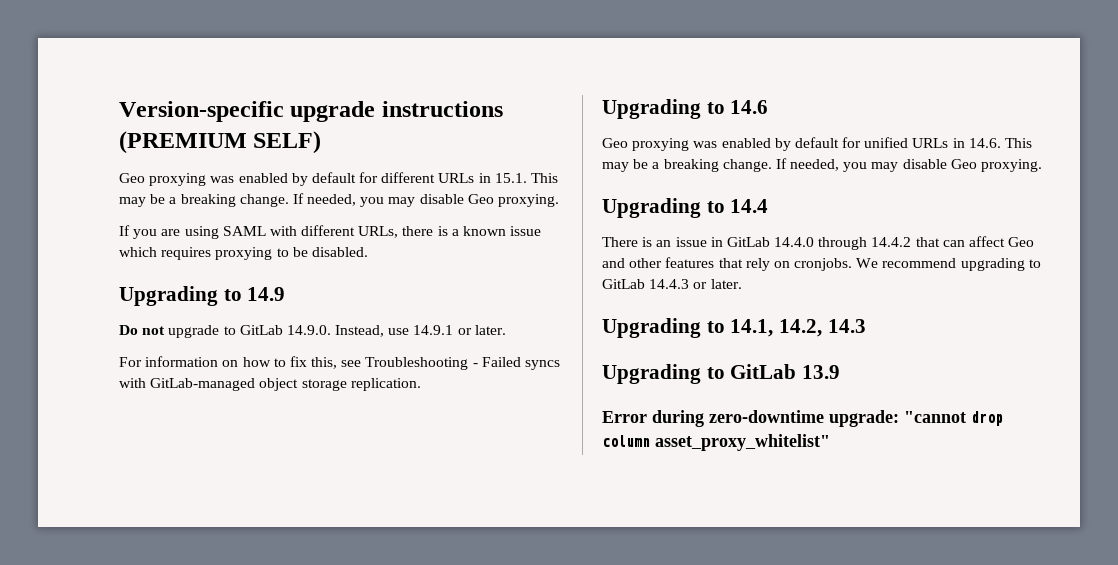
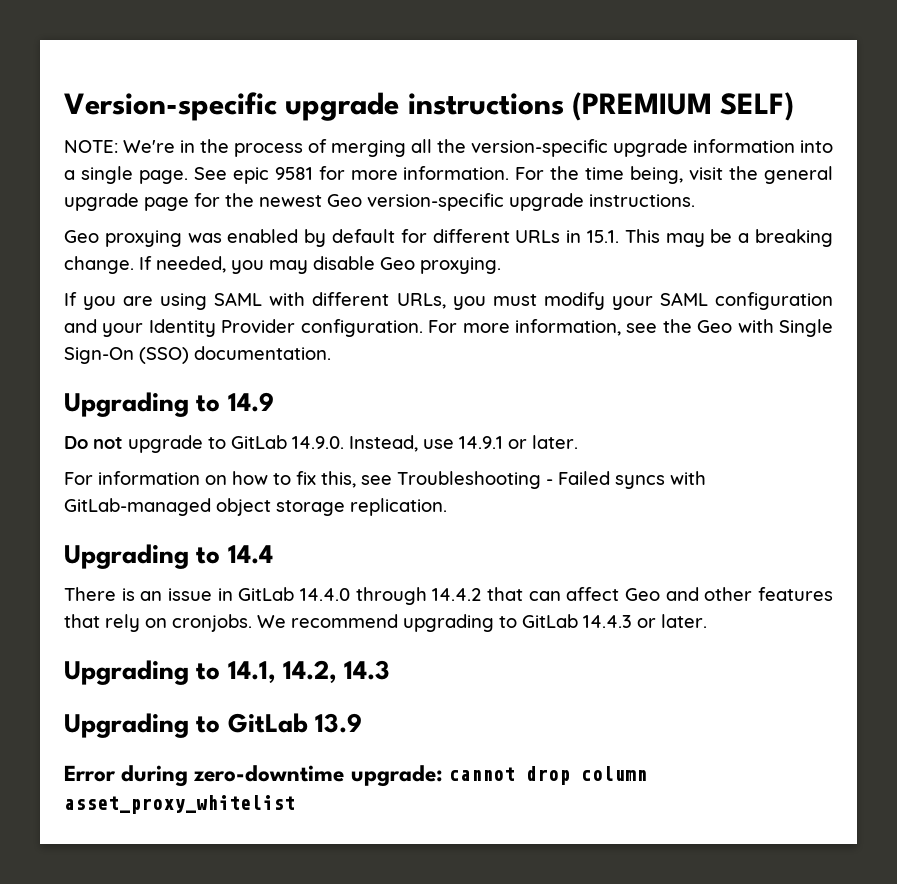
+ NOTE: We're in the process of merging all the version-specific upgrade information into a single page. See epic 9581 for more information. For the time being, visit the general upgrade page for the newest Geo version-specific upgrade instructions.
- If you are using SAML with different URLs, there is a known issue which requires proxying to be disabled.
+ If you are using SAML with different URLs, you must modify your SAML configuration and your Identity Provider configuration. For more information, see the Geo with Single Sign-On (SSO) documentation.
- Upgrading to 14.6
- Geo proxying was enabled by default for unified URLs in 14.6. This may be a breaking change. If needed, you may disable Geo proxying.
- Error during zero-downtime upgrade: "cannot drop column asset_proxy_whitelist"
+ Error during zero-downtime upgrade: cannot drop column asset_proxy_whitelist

